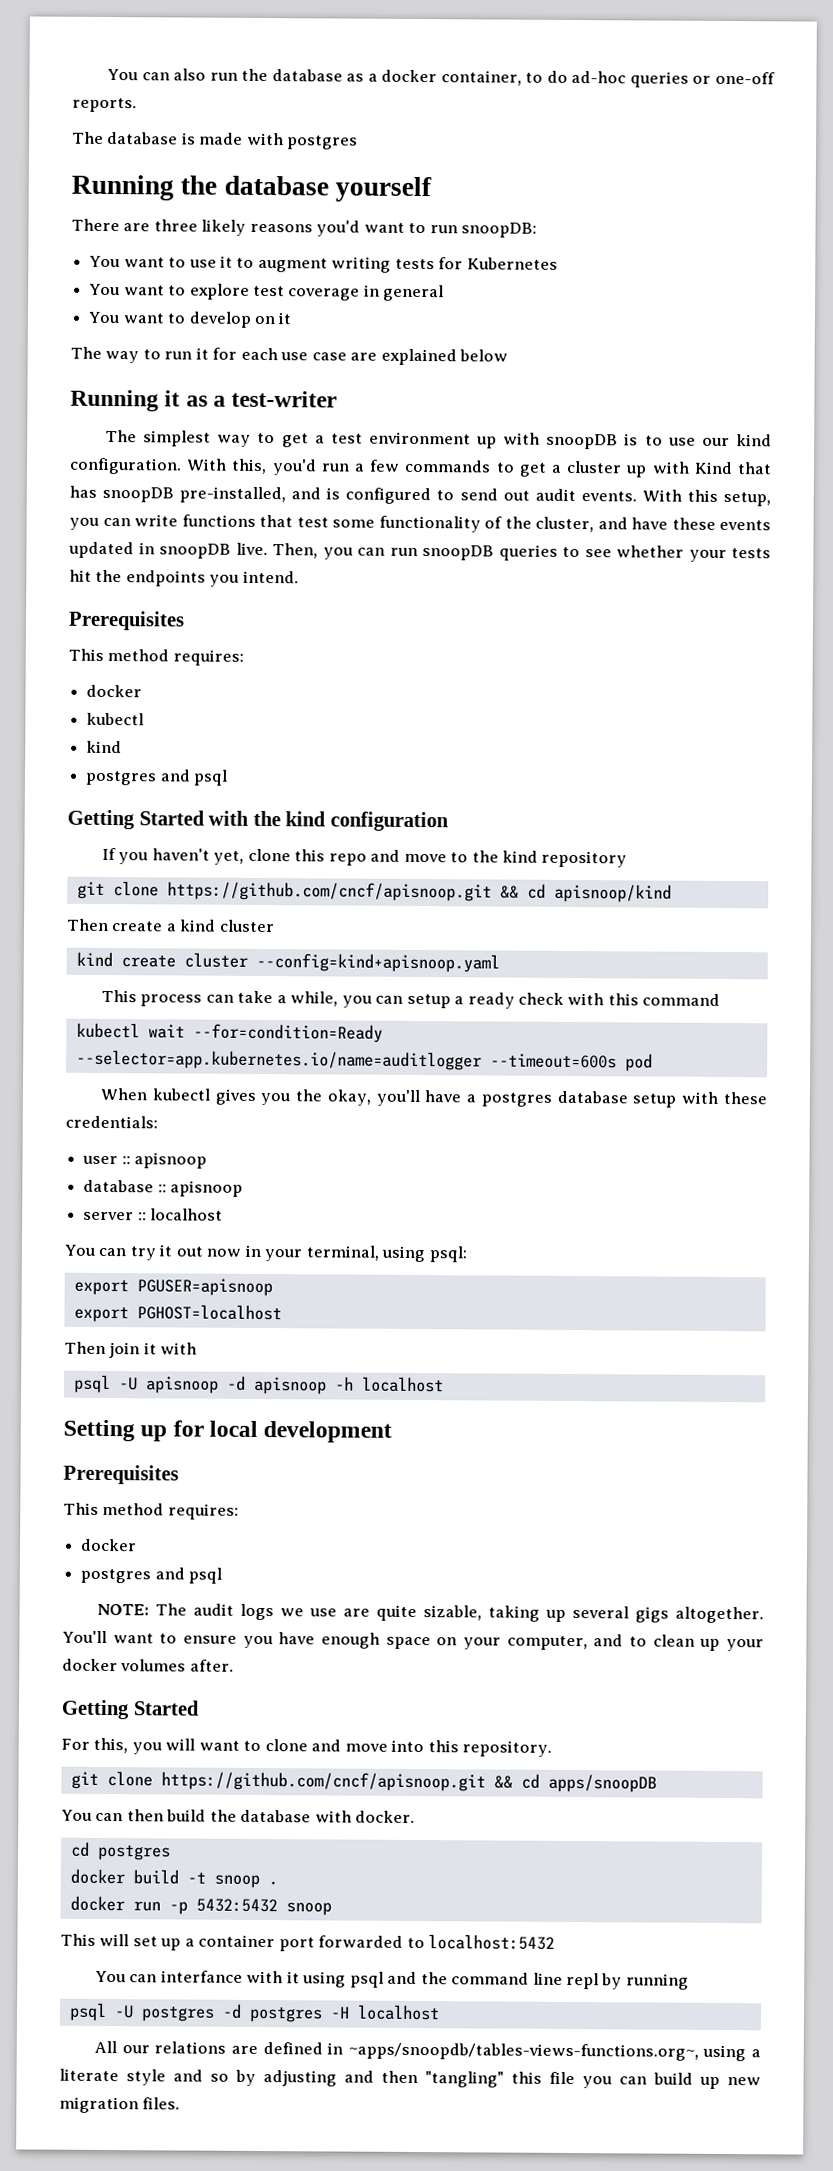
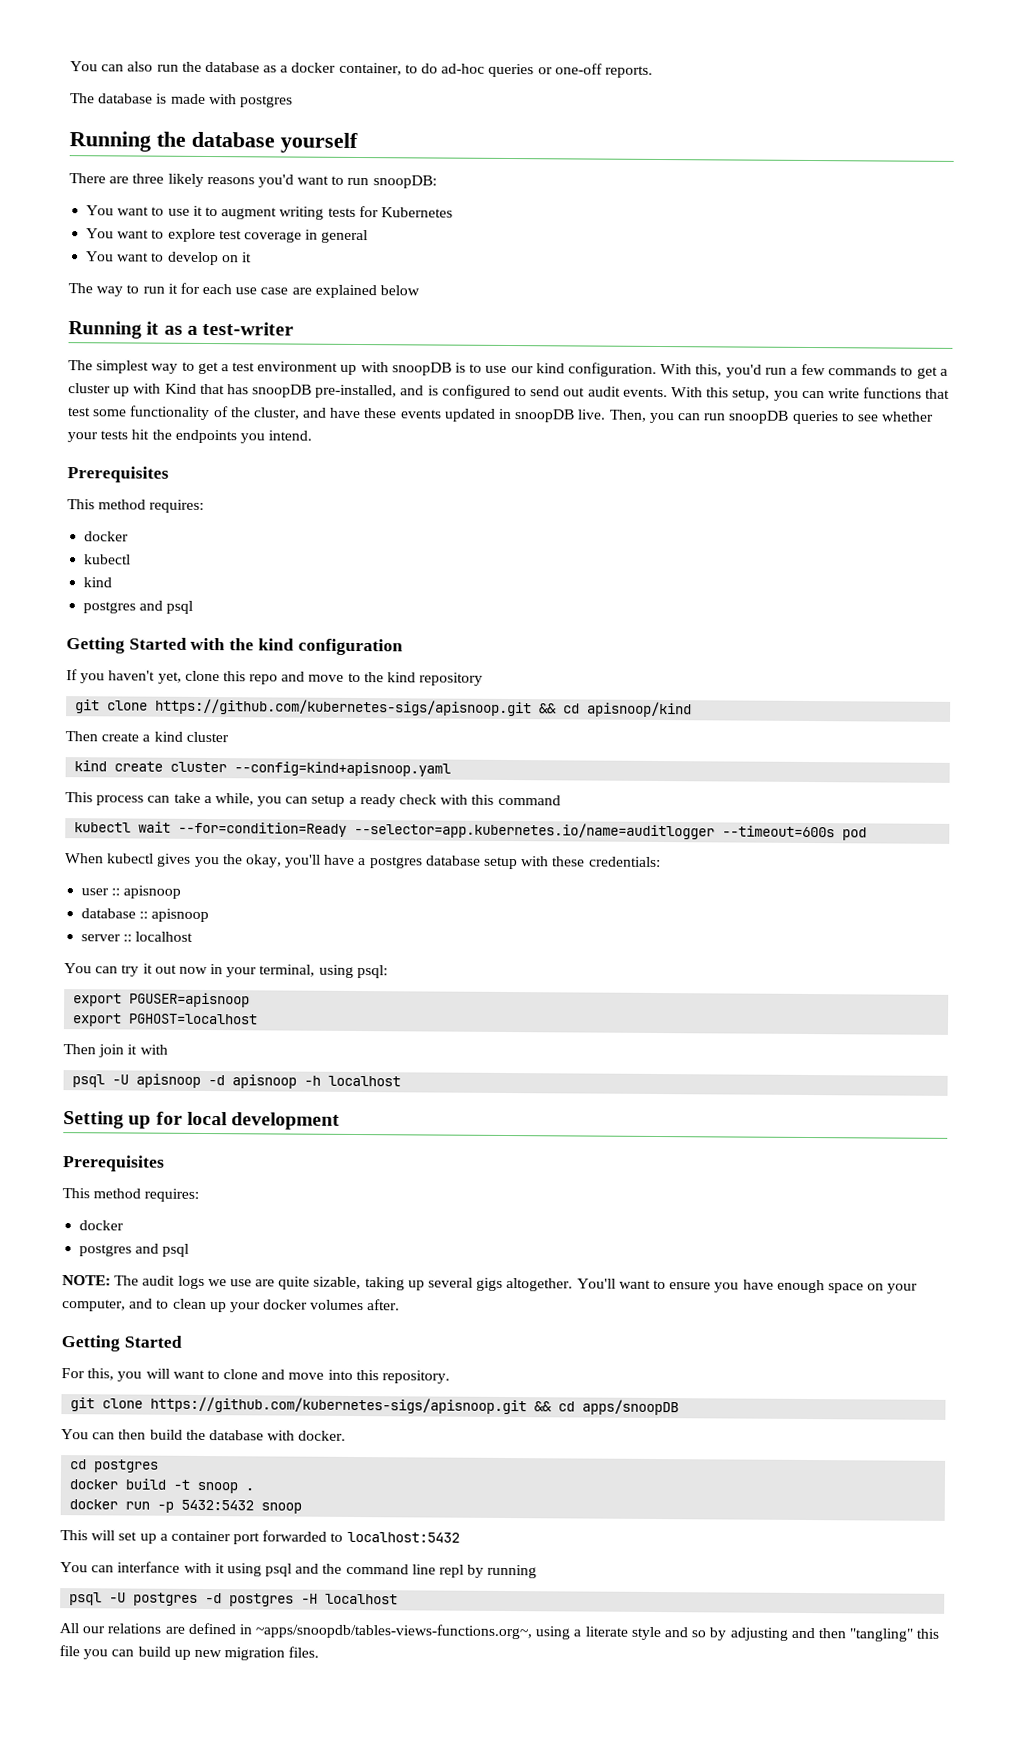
- git clone https://github.com/cncf/apisnoop.git && cd apisnoop/kind
+ git clone https://github.com/kubernetes-sigs/apisnoop.git && cd apisnoop/kind
- git clone https://github.com/cncf/apisnoop.git && cd apps/snoopDB
+ git clone https://github.com/kubernetes-sigs/apisnoop.git && cd apps/snoopDB

